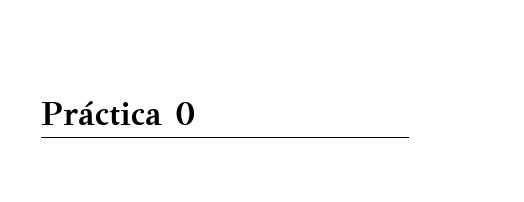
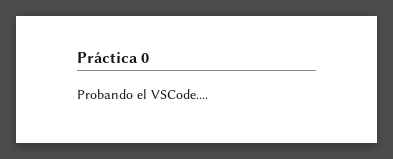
+ Probando el VSCode....

